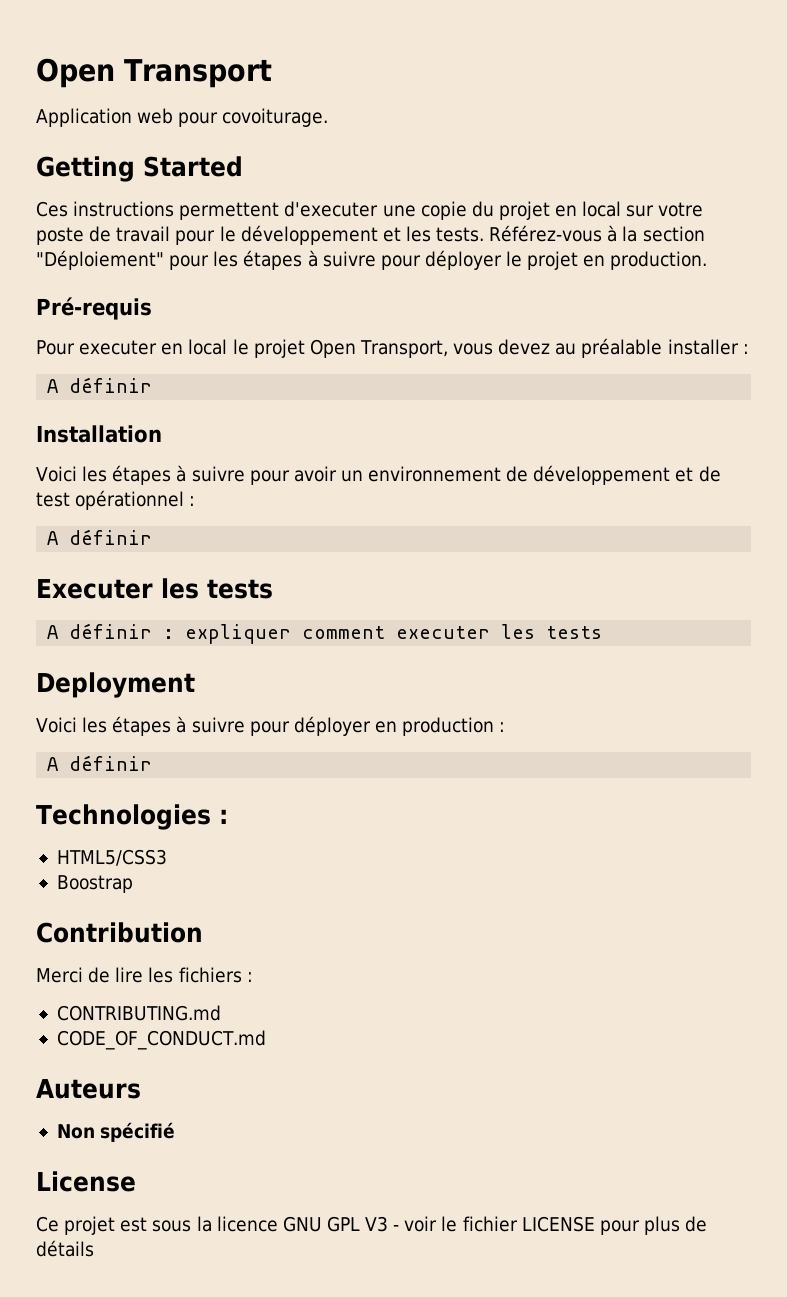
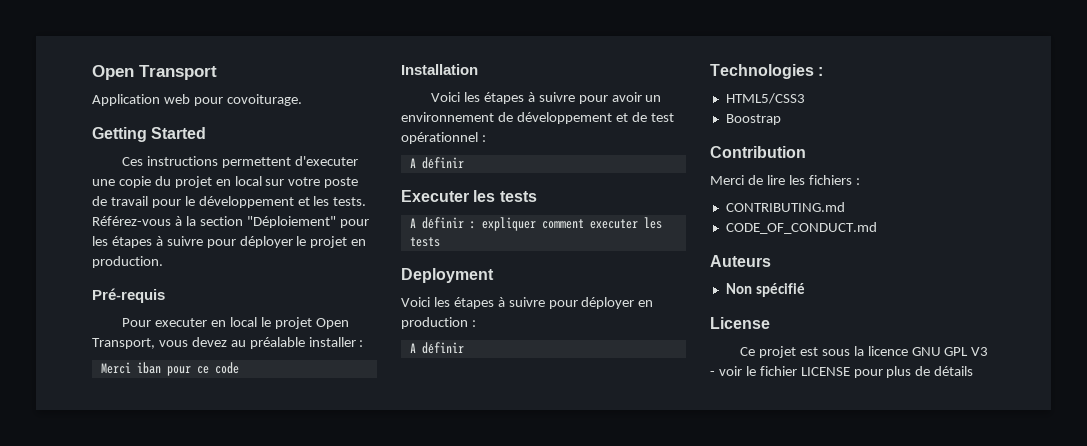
  Pour executer en local le projet Open Transport, vous devez au préalable installer :
- A définir
+ Merci iban pour ce code

